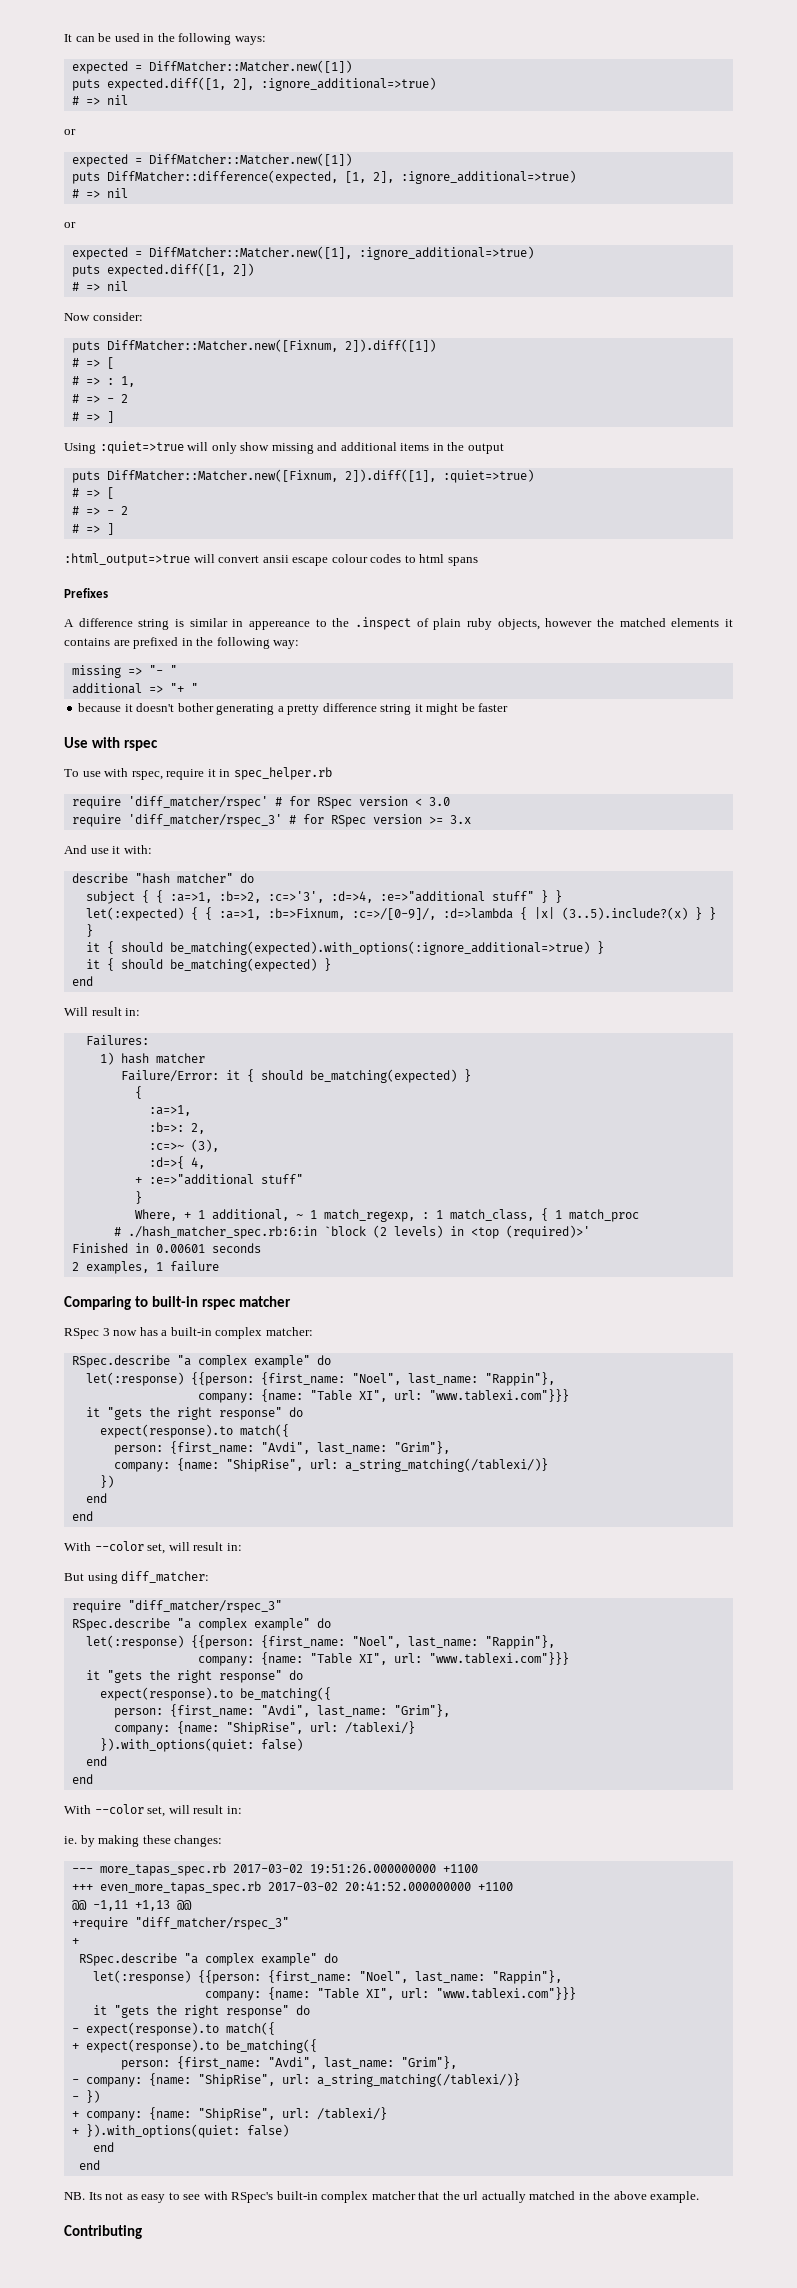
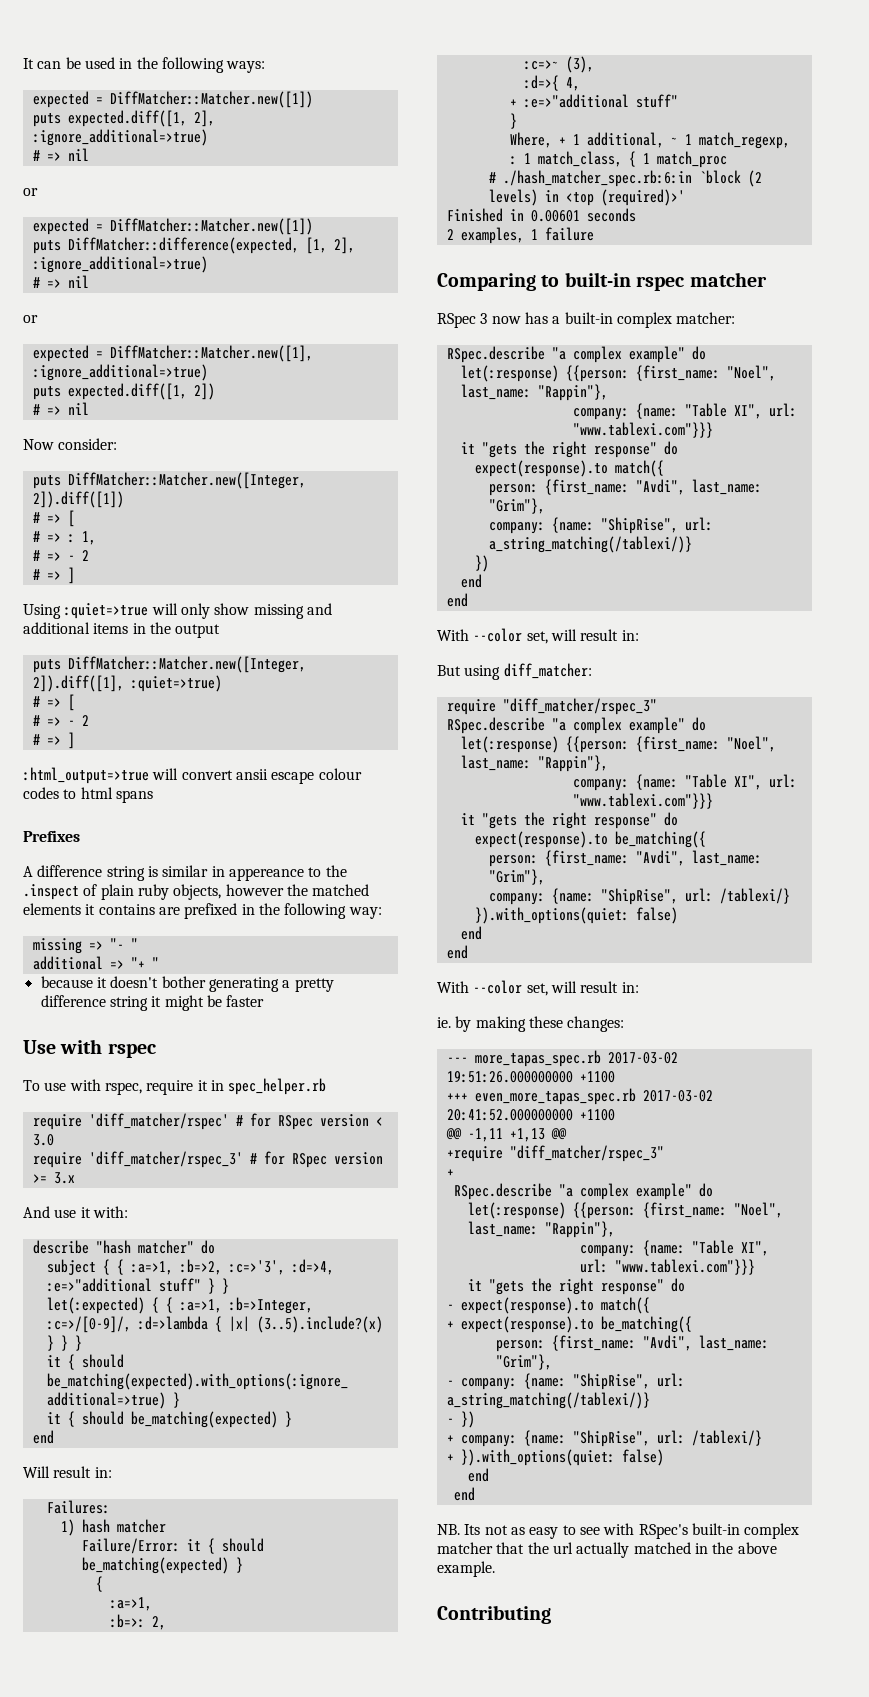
- puts DiffMatcher::Matcher.new([Fixnum, 2]).diff([1])
+ puts DiffMatcher::Matcher.new([Integer, 2]).diff([1])
- puts DiffMatcher::Matcher.new([Fixnum, 2]).diff([1], :quiet=>true)
+ puts DiffMatcher::Matcher.new([Integer, 2]).diff([1], :quiet=>true)
- let(:expected) { { :a=>1, :b=>Fixnum, :c=>/[0-9]/, :d=>lambda { |x| (3..5).include?(x) } } }
+ let(:expected) { { :a=>1, :b=>Integer, :c=>/[0-9]/, :d=>lambda { |x| (3..5).include?(x) } } }

